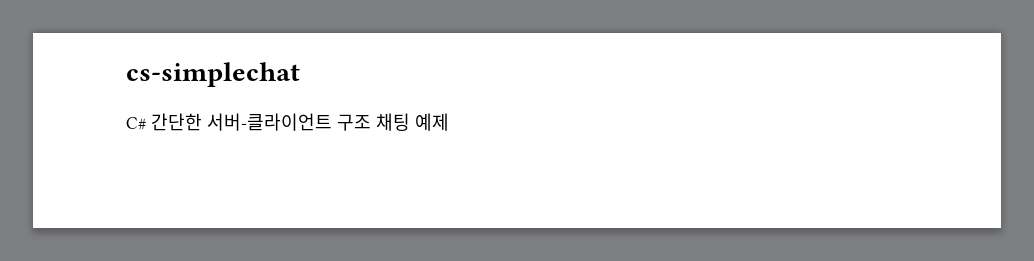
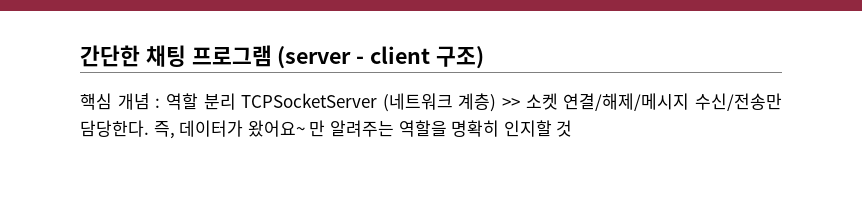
- cs-simplechat
- C# 간단한 서버-클라이언트 구조 채팅 예제
+ 간단한 채팅 프로그램 (server - client 구조)
+ 핵심 개념 : 역할 분리 TCPSocketServer (네트워크 계층) >> 소켓 연결/해제/메시지 수신/전송만 담당한다. 즉, 데이터가 왔어요~ 만 알려주는 역할을 명확히 인지할 것

